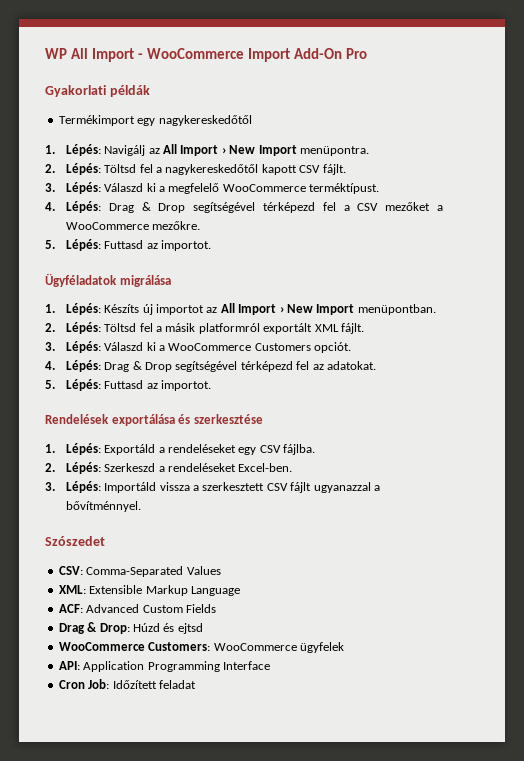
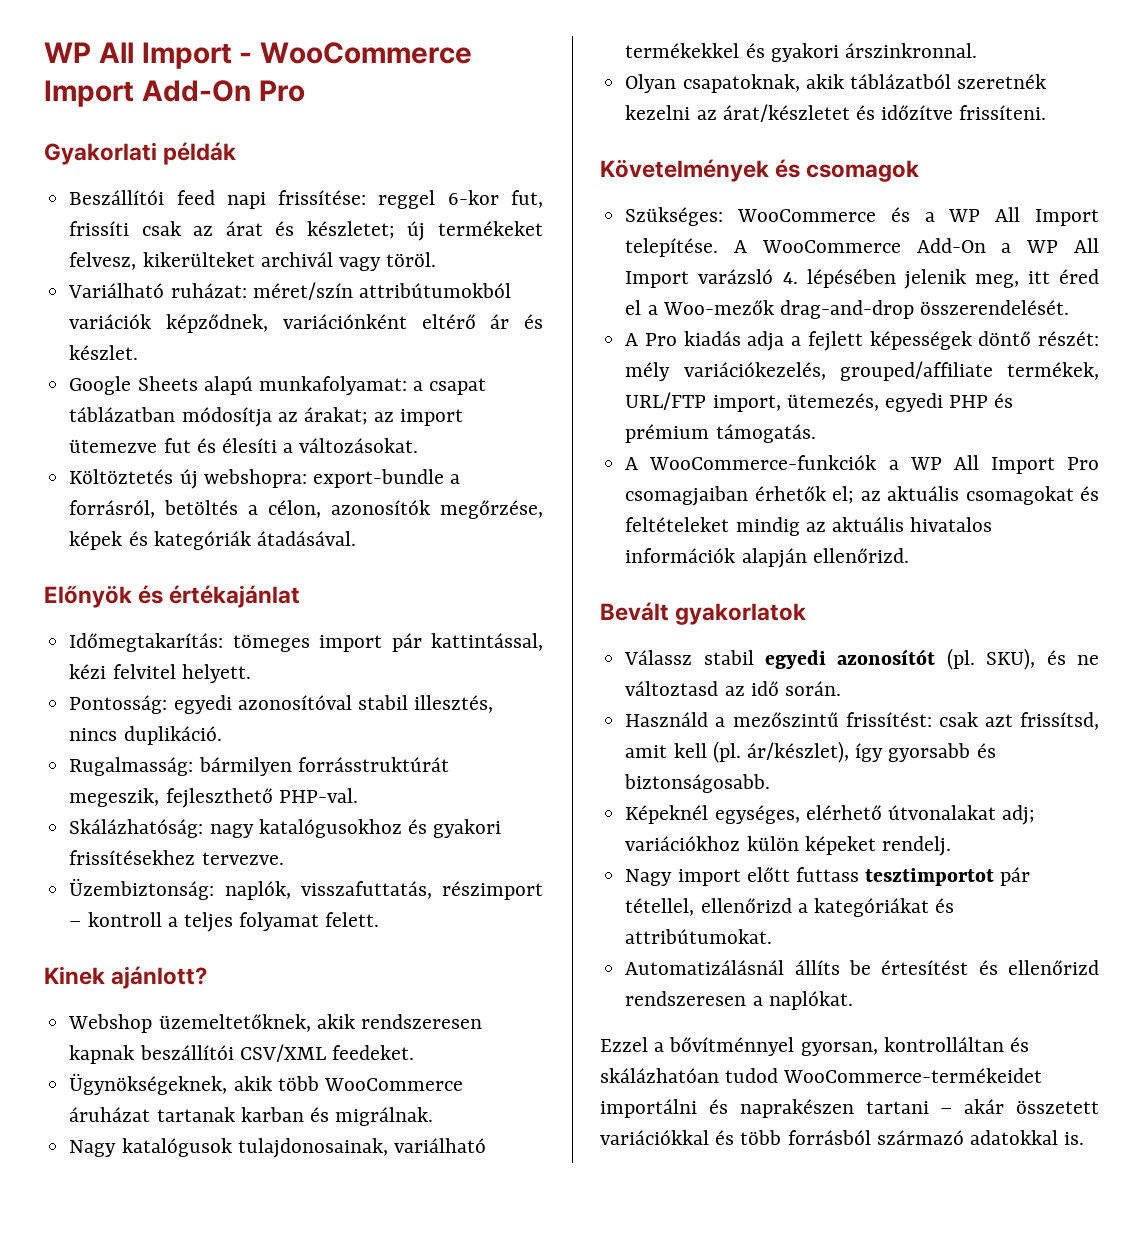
- Termékimport egy nagykereskedőtől
- 1. Lépés: Navigálj az All Import › New Import menüpontra.
- 2. Lépés: Töltsd fel a nagykereskedőtől kapott CSV fájlt.
- 3. Lépés: Válaszd ki a megfelelő WooCommerce terméktípust.
- 4. Lépés: Drag & Drop segítségével térképezd fel a CSV mezőket a WooCommerce mezőkre.
- 5. Lépés: Futtasd az importot.
- Ügyféladatok migrálása
- 1. Lépés: Készíts új importot az All Import › New Import menüpontban.
- 2. Lépés: Töltsd fel a másik platformról exportált XML fájlt.
- 3. Lépés: Válaszd ki a WooCommerce Customers opciót.
- 4. Lépés: Drag & Drop segítségével térképezd fel az adatokat.
- 5. Lépés: Futtasd az importot.
- Rendelések exportálása és szerkesztése
- 1. Lépés: Exportáld a rendeléseket egy CSV fájlba.
- 2. Lépés: Szerkeszd a rendeléseket Excel-ben.
- 3. Lépés: Importáld vissza a szerkesztett CSV fájlt ugyanazzal a bővítménnyel.
- Szószedet
- CSV: Comma-Separated Values
- XML: Extensible Markup Language
- ACF: Advanced Custom Fields
- Drag & Drop: Húzd és ejtsd
- WooCommerce Customers: WooCommerce ügyfelek
- API: Application Programming Interface
- Cron Job: Időzített feladat
+ Beszállítói feed napi frissítése: reggel 6-kor fut, frissíti csak az árat és készletet; új termékeket felvesz, kikerülteket archivál vagy töröl.
+ Variálható ruházat: méret/szín attribútumokból variációk képződnek, variációnként eltérő ár és készlet.
+ Google Sheets alapú munkafolyamat: a csapat táblázatban módosítja az árakat; az import ütemezve fut és élesíti a változásokat.
+ Költöztetés új webshopra: export-bundle a forrásról, betöltés a célon, azonosítók megőrzése, képek és kategóriák átadásával.
+ Előnyök és értékajánlat
+ Időmegtakarítás: tömeges import pár kattintással, kézi felvitel helyett.
+ Pontosság: egyedi azonosítóval stabil illesztés, nincs duplikáció.
+ Rugalmasság: bármilyen forrásstruktúrát megeszik, fejleszthető PHP-val.
+ Skálázhatóság: nagy katalógusokhoz és gyakori frissítésekhez tervezve.
+ Üzembiztonság: naplók, visszafuttatás, részimport – kontroll a teljes folyamat felett.
+ Kinek ajánlott?
+ Webshop üzemeltetőknek, akik rendszeresen kapnak beszállítói CSV/XML feedeket.
+ Ügynökségeknek, akik több WooCommerce áruházat tartanak karban és migrálnak.
+ Nagy katalógusok tulajdonosainak, variálható termékekkel és gyakori árszinkronnal.
+ Olyan csapatoknak, akik táblázatból szeretnék kezelni az árat/készletet és időzítve frissíteni.
+ Követelmények és csomagok
+ Szükséges: WooCommerce és a WP All Import telepítése. A WooCommerce Add-On a WP All Import varázsló 4. lépésében jelenik meg, itt éred el a Woo-mezők drag-and-drop összerendelését.
+ A Pro kiadás adja a fejlett képességek döntő részét: mély variációkezelés, grouped/affiliate termékek, URL/FTP import, ütemezés, egyedi PHP és prémium támogatás.
+ A WooCommerce-funkciók a WP All Import Pro csomagjaiban érhetők el; az aktuális csomagokat és feltételeket mindig az aktuális hivatalos információk alapján ellenőrizd.
+ Bevált gyakorlatok
+ Válassz stabil egyedi azonosítót (pl. SKU), és ne változtasd az idő során.
+ Használd a mezőszintű frissítést: csak azt frissítsd, amit kell (pl. ár/készlet), így gyorsabb és biztonságosabb.
+ Képeknél egységes, elérhető útvonalakat adj; variációkhoz külön képeket rendelj.
+ Nagy import előtt futtass tesztimportot pár tétellel, ellenőrizd a kategóriákat és attribútumokat.
+ Automatizálásnál állíts be értesítést és ellenőrizd rendszeresen a naplókat.
+ Ezzel a bővítménnyel gyorsan, kontrolláltan és skálázhatóan tudod WooCommerce-termékeidet importálni és naprakészen tartani – akár összetett variációkkal és több forrásból származó adatokkal is.

